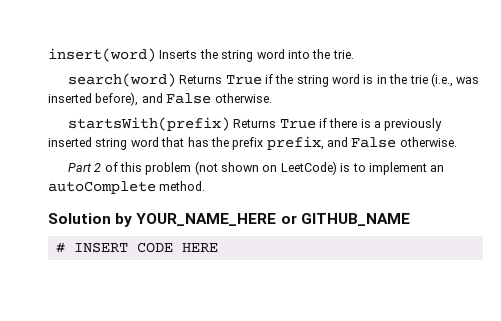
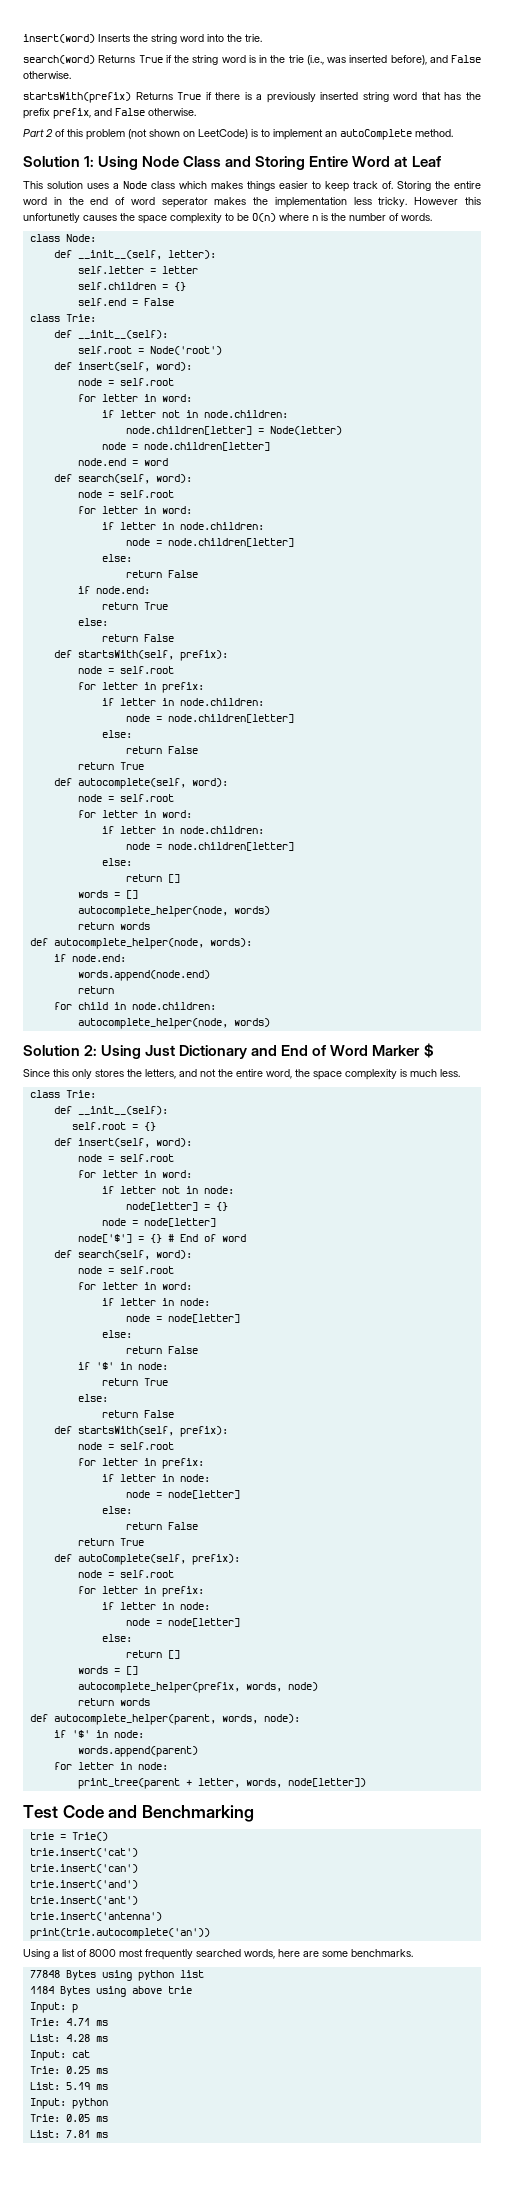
- Solution by YOUR_NAME_HERE or GITHUB_NAME
- # INSERT CODE HERE
+ Solution 1: Using Node Class and Storing Entire Word at Leaf
+ This solution uses a Node class which makes things easier to keep track of. Storing the entire word in the end of word seperator makes the implementation less tricky. However this unfortunetly causes the space complexity to be O(n) where n is the number of words.
+ class Node:
+ def __init__(self, letter):
+ self.letter = letter
+ self.children = {}
+ self.end = False
+ class Trie:
+ def __init__(self):
+ self.root = Node('root')
+ def insert(self, word):
+ node = self.root
+ for letter in word:
+ if letter not in node.children:
+ node.children[letter] = Node(letter)
+ node = node.children[letter]
+ node.end = word
+ def search(self, word):
+ node = self.root
+ for letter in word:
+ if letter in node.children:
+ node = node.children[letter]
+ else:
+ return False
+ if node.end:
+ return True
+ else:
+ return False
+ def startsWith(self, prefix):
+ node = self.root
+ for letter in prefix:
+ if letter in node.children:
+ node = node.children[letter]
+ else:
+ return False
+ return True
+ def autocomplete(self, word):
+ node = self.root
+ for letter in word:
+ if letter in node.children:
+ node = node.children[letter]
+ else:
+ return []
+ words = []
+ autocomplete_helper(node, words)
+ return words
+ def autocomplete_helper(node, words):
+ if node.end:
+ words.append(node.end)
+ return
+ for child in node.children:
+ autocomplete_helper(node, words)
+ Solution 2: Using Just Dictionary and End of Word Marker $
+ Since this only stores the letters, and not the entire word, the space complexity is much less.
+ class Trie:
+ def __init__(self):
+ self.root = {}
+ def insert(self, word):
+ node = self.root
+ for letter in word:
+ if letter not in node:
+ node[letter] = {}
+ node = node[letter]
+ node['$'] = {} # End of word
+ def search(self, word):
+ node = self.root
+ for letter in word:
+ if letter in node:
+ node = node[letter]
+ else:
+ return False
+ if '$' in node:
+ return True
+ else:
+ return False
+ def startsWith(self, prefix):
+ node = self.root
+ for letter in prefix:
+ if letter in node:
+ node = node[letter]
+ else:
+ return False
+ return True
+ def autoComplete(self, prefix):
+ node = self.root
+ for letter in prefix:
+ if letter in node:
+ node = node[letter]
+ else:
+ return []
+ words = []
+ autocomplete_helper(prefix, words, node)
+ return words
+ def autocomplete_helper(parent, words, node):
+ if '$' in node:
+ words.append(parent)
+ for letter in node:
+ print_tree(parent + letter, words, node[letter])
+ Test Code and Benchmarking
+ trie = Trie()
+ trie.insert('cat')
+ trie.insert('can')
+ trie.insert('and')
+ trie.insert('ant')
+ trie.insert('antenna')
+ print(trie.autocomplete('an'))
+ Using a list of 8000 most frequently searched words, here are some benchmarks.
+ 77848 Bytes using python list
+ 1184 Bytes using above trie
+ Input: p
+ Trie: 4.71 ms
+ List: 4.28 ms
+ Input: cat
+ Trie: 0.25 ms
+ List: 5.19 ms
+ Input: python
+ Trie: 0.05 ms
+ List: 7.81 ms

